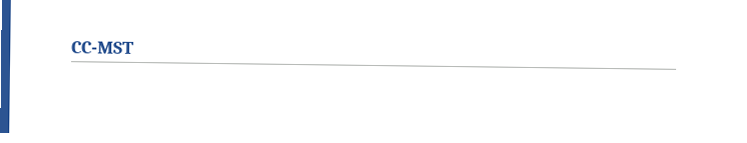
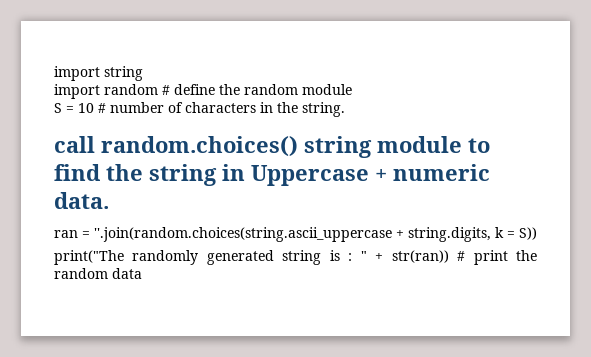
- CC-MST
+ import string
+ import random # define the random module
+ S = 10 # number of characters in the string.
+ call random.choices() string module to find the string in Uppercase + numeric data.
+ ran = ''.join(random.choices(string.ascii_uppercase + string.digits, k = S))
+ print("The randomly generated string is : " + str(ran)) # print the random data

